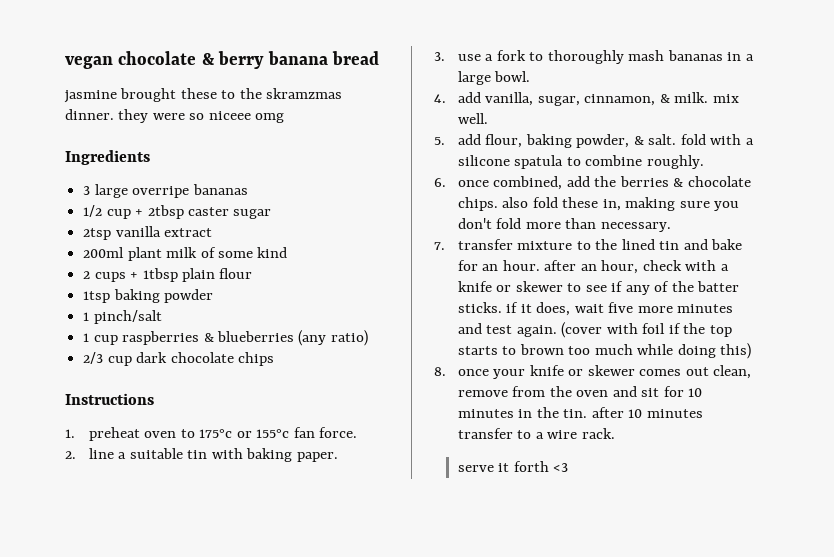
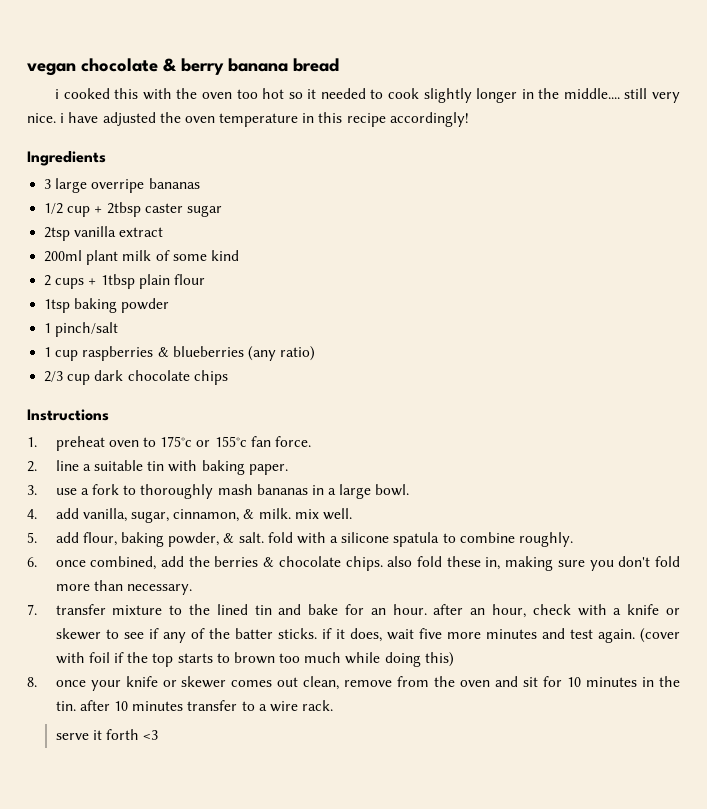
- jasmine brought these to the skramzmas dinner. they were so niceee omg
+ i cooked this with the oven too hot so it needed to cook slightly longer in the middle.... still very nice. i have adjusted the oven temperature in this recipe accordingly!

